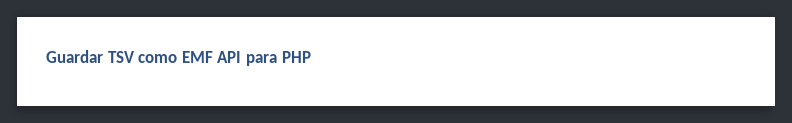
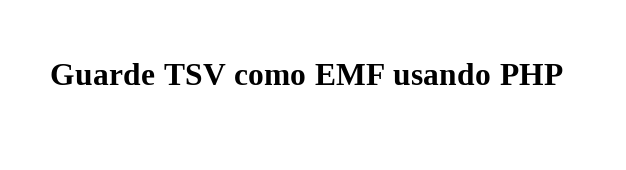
- Guardar TSV como EMF API para PHP
+ Guarde TSV como EMF usando PHP

